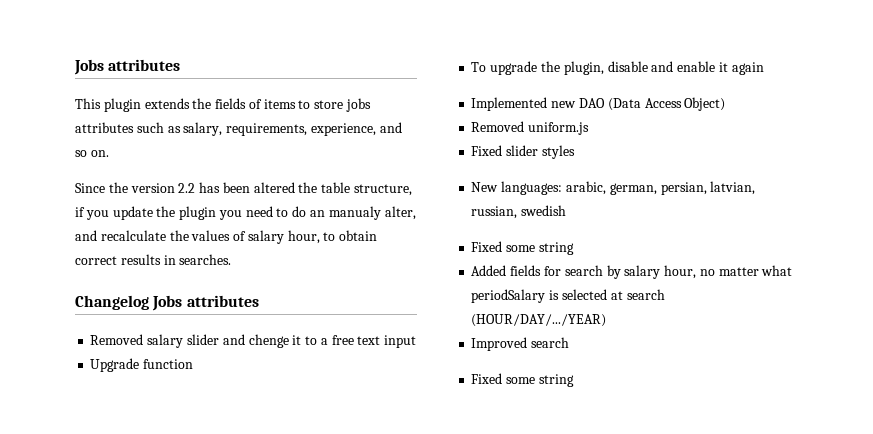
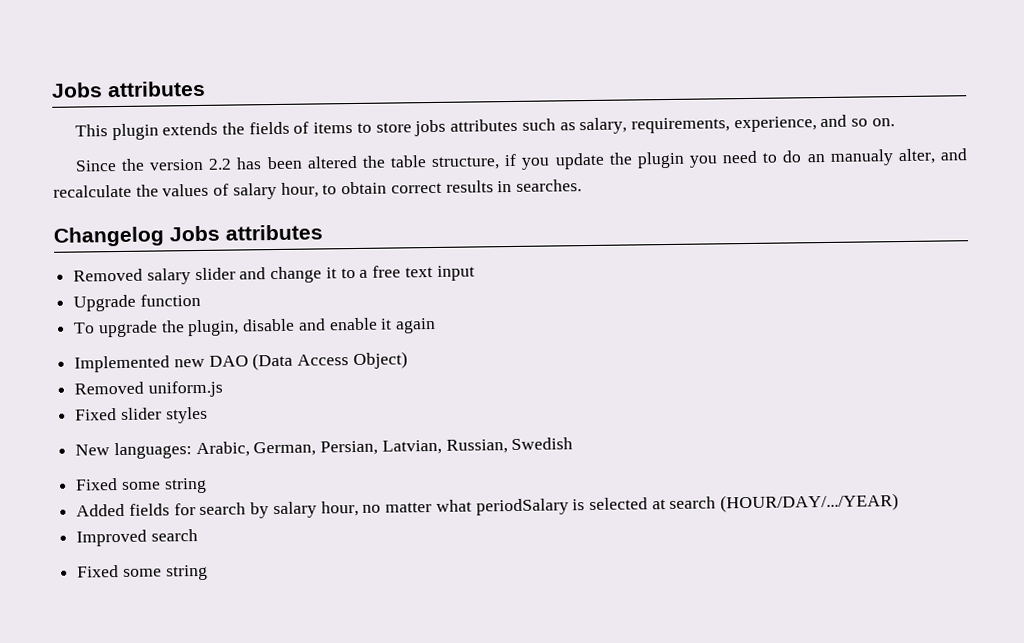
- Removed salary slider and chenge it to a free text input
+ Removed salary slider and change it to a free text input
- New languages: arabic, german, persian, latvian, russian, swedish
+ New languages: Arabic, German, Persian, Latvian, Russian, Swedish

